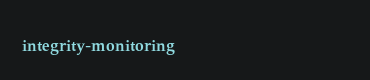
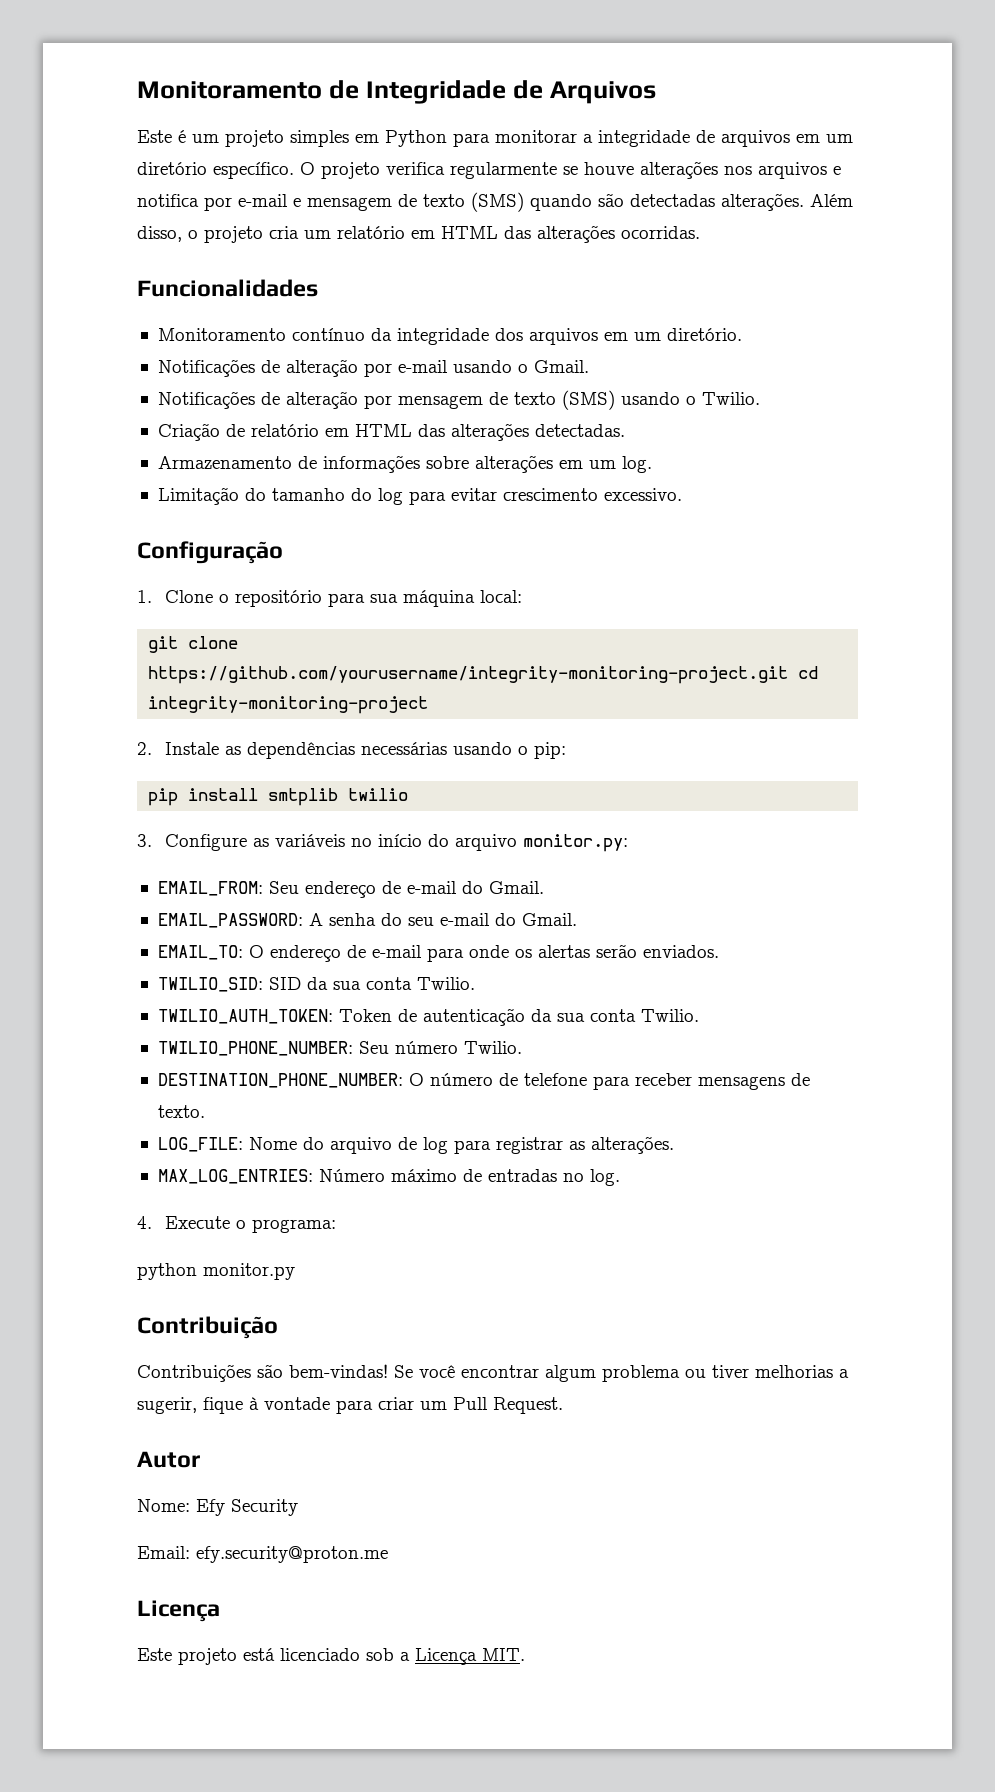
- integrity-monitoring
+ Monitoramento de Integridade de Arquivos
+ Este é um projeto simples em Python para monitorar a integridade de arquivos em um diretório específico. O projeto verifica regularmente se houve alterações nos arquivos e notifica por e-mail e mensagem de texto (SMS) quando são detectadas alterações. Além disso, o projeto cria um relatório em HTML das alterações ocorridas.
+ Funcionalidades
+ Monitoramento contínuo da integridade dos arquivos em um diretório.
+ Notificações de alteração por e-mail usando o Gmail.
+ Notificações de alteração por mensagem de texto (SMS) usando o Twilio.
+ Criação de relatório em HTML das alterações detectadas.
+ Armazenamento de informações sobre alterações em um log.
+ Limitação do tamanho do log para evitar crescimento excessivo.
+ Configuração
+ 1. Clone o repositório para sua máquina local:
+ git clone https://github.com/yourusername/integrity-monitoring-project.git cd integrity-monitoring-project
+ 2. Instale as dependências necessárias usando o pip:
+ pip install smtplib twilio
+ 3. Configure as variáveis no início do arquivo monitor.py:
+ EMAIL_FROM: Seu endereço de e-mail do Gmail.
+ EMAIL_PASSWORD: A senha do seu e-mail do Gmail.
+ EMAIL_TO: O endereço de e-mail para onde os alertas serão enviados.
+ TWILIO_SID: SID da sua conta Twilio.
+ TWILIO_AUTH_TOKEN: Token de autenticação da sua conta Twilio.
+ TWILIO_PHONE_NUMBER: Seu número Twilio.
+ DESTINATION_PHONE_NUMBER: O número de telefone para receber mensagens de texto.
+ LOG_FILE: Nome do arquivo de log para registrar as alterações.
+ MAX_LOG_ENTRIES: Número máximo de entradas no log.
+ 4. Execute o programa:
+ python monitor.py
+ Contribuição
+ Contribuições são bem-vindas! Se você encontrar algum problema ou tiver melhorias a sugerir, fique à vontade para criar um Pull Request.
+ Autor
+ Nome: Efy Security
+ Email: efy.security@proton.me
+ Licença
+ Este projeto está licenciado sob a Licença MIT.

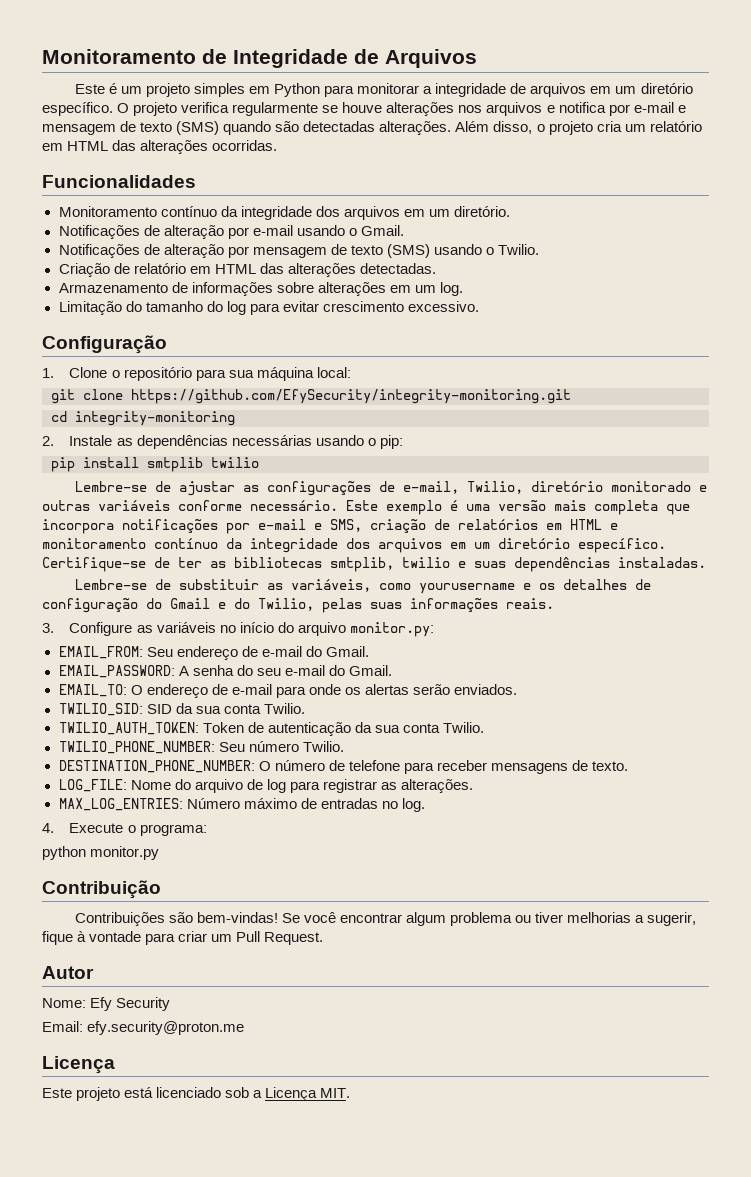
- git clone https://github.com/yourusername/integrity-monitoring-project.git cd integrity-monitoring-project
+ git clone https://github.com/EfySecurity/integrity-monitoring.git
+ cd integrity-monitoring
+ Lembre-se de ajustar as configurações de e-mail, Twilio, diretório monitorado e outras variáveis conforme necessário. Este exemplo é uma versão mais completa que incorpora notificações por e-mail e SMS, criação de relatórios em HTML e monitoramento contínuo da integridade dos arquivos em um diretório específico. Certifique-se de ter as bibliotecas smtplib, twilio e suas dependências instaladas.
+ Lembre-se de substituir as variáveis, como yourusername e os detalhes de configuração do Gmail e do Twilio, pelas suas informações reais.

